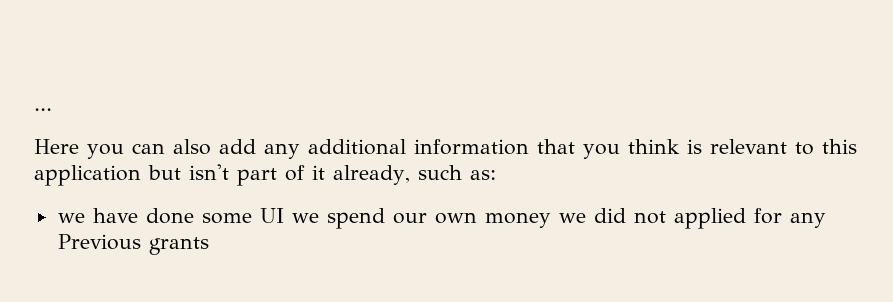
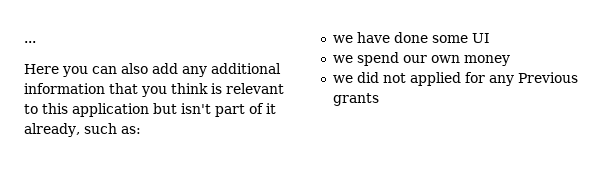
- we have done some UI we spend our own money we did not applied for any Previous grants
+ we have done some UI
+ we spend our own money
+ we did not applied for any Previous grants

